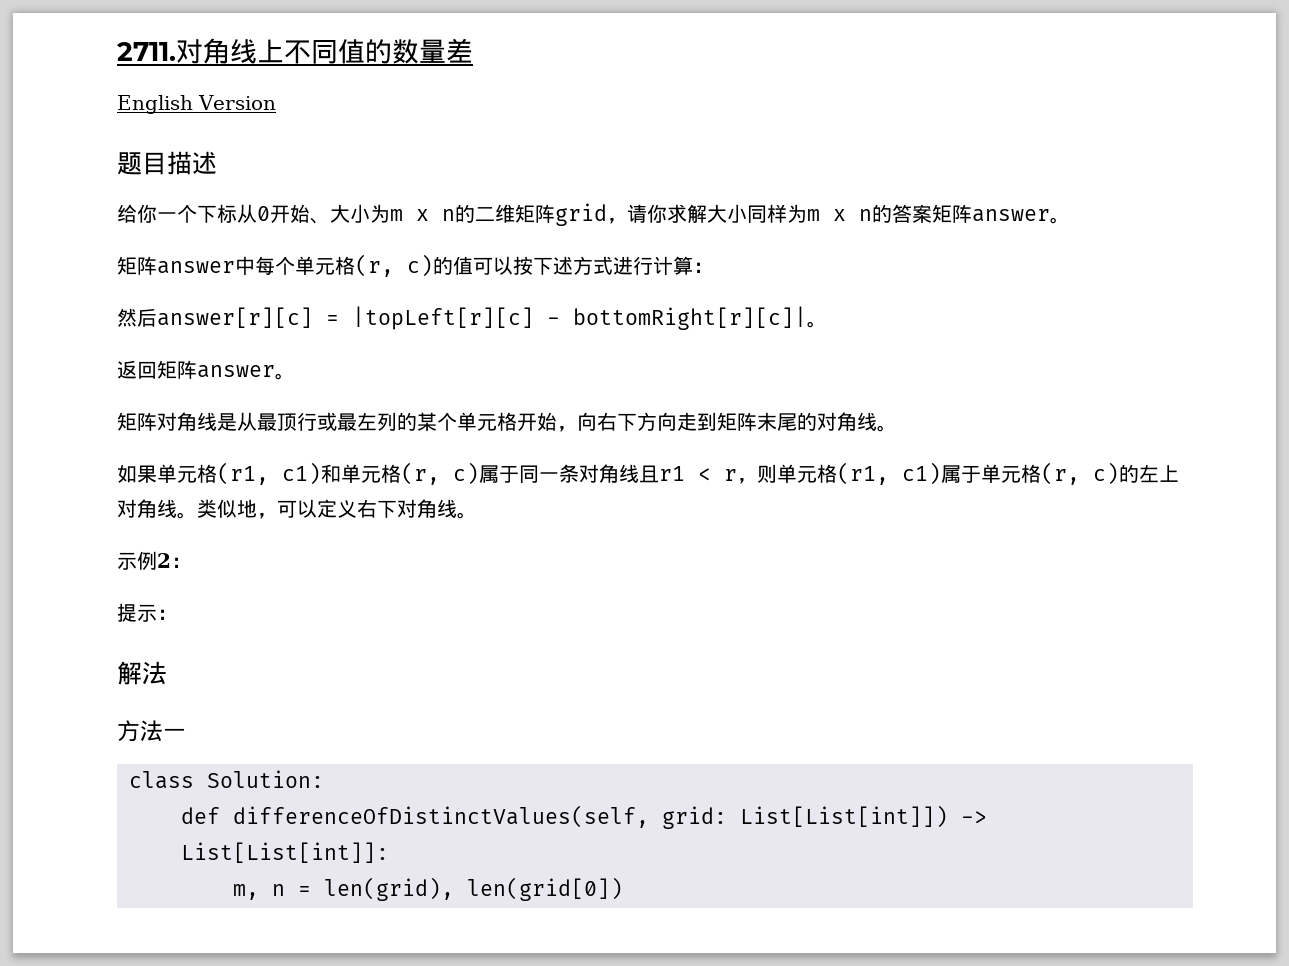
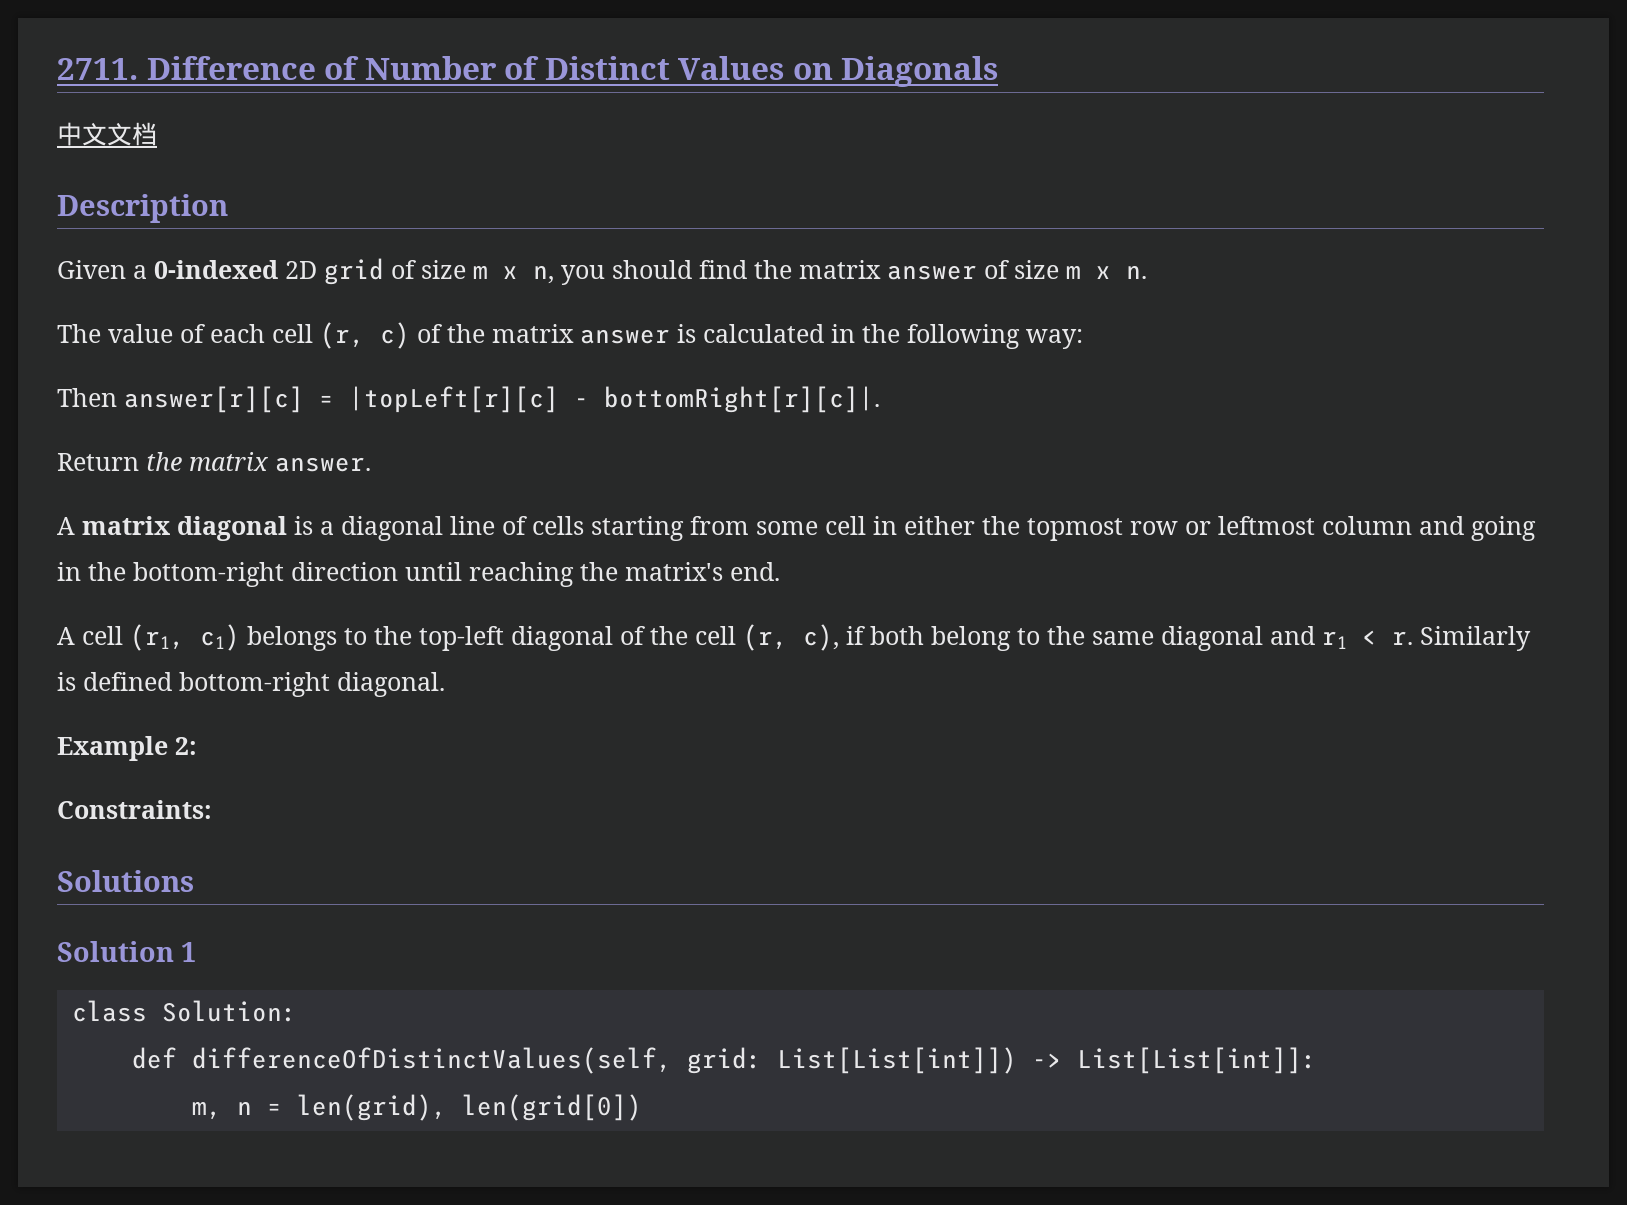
- 对角线上不同值的数量差
- English Version
- 题目描述
- 给你一个下标从0开始、大小为m x n的二维矩阵grid，请你求解大小同样为m x n的答案矩阵answer。
- 矩阵answer中每个单元格(r, c)的值可以按下述方式进行计算：
- 然后answer[r][c] = |topLeft[r][c] - bottomRight[r][c]|。
- 返回矩阵answer。
- 矩阵对角线是从最顶行或最左列的某个单元格开始，向右下方向走到矩阵末尾的对角线。
- 如果单元格(r1, c1)和单元格(r, c)属于同一条对角线且r1 < r，则单元格(r1, c1)属于单元格(r, c)的左上对角线。类似地，可以定义右下对角线。
- 示例2：
- 提示：
- 解法
- 方法一
+ Difference of Number of Distinct Values on Diagonals
+ 中文文档
+ Description
+ Given a 0-indexed 2D grid of size m x n, you should find the matrix answer of size m x n.
+ The value of each cell (r, c) of the matrix answer is calculated in the following way:
+ Then answer[r][c] = |topLeft[r][c] - bottomRight[r][c]|.
+ Return the matrix answer.
+ A matrix diagonal is a diagonal line of cells starting from some cell in either the topmost row or leftmost column and going in the bottom-right direction until reaching the matrix's end.
+ A cell (r1, c1) belongs to the top-left diagonal of the cell (r, c), if both belong to the same diagonal and r1 < r. Similarly is defined bottom-right diagonal.
+ Example 2:
+ Constraints:
+ Solutions
+ Solution 1

